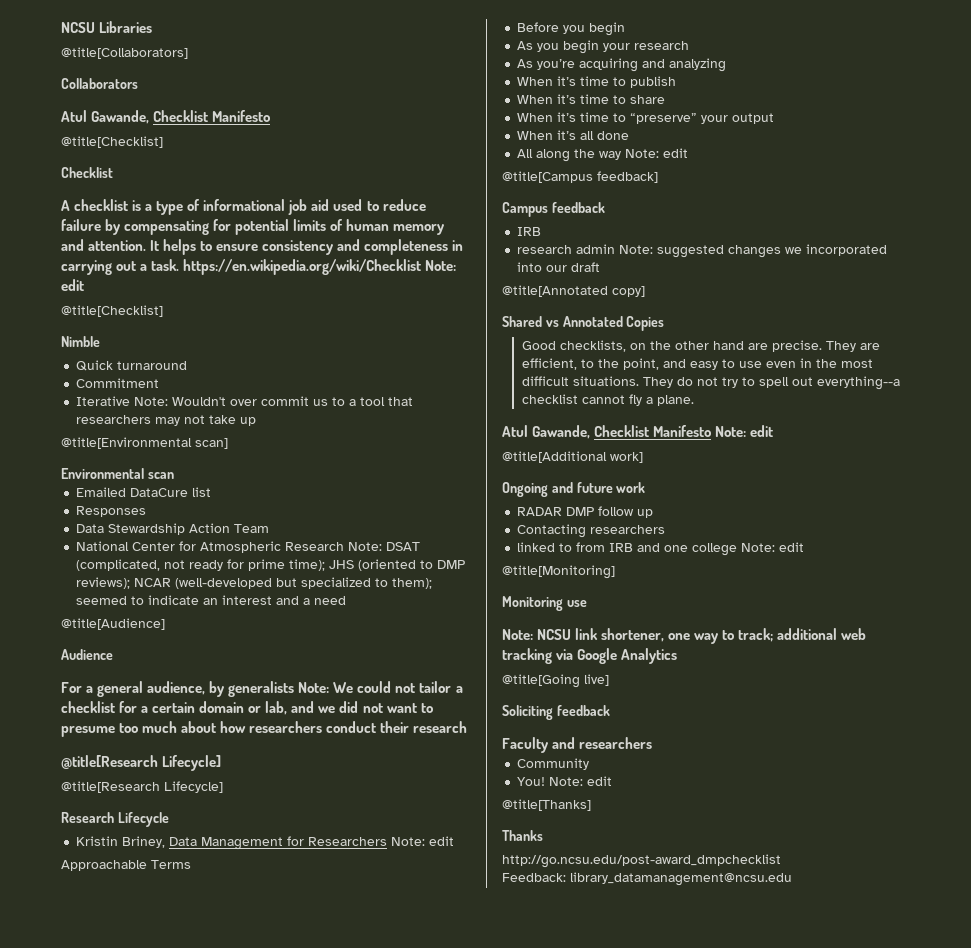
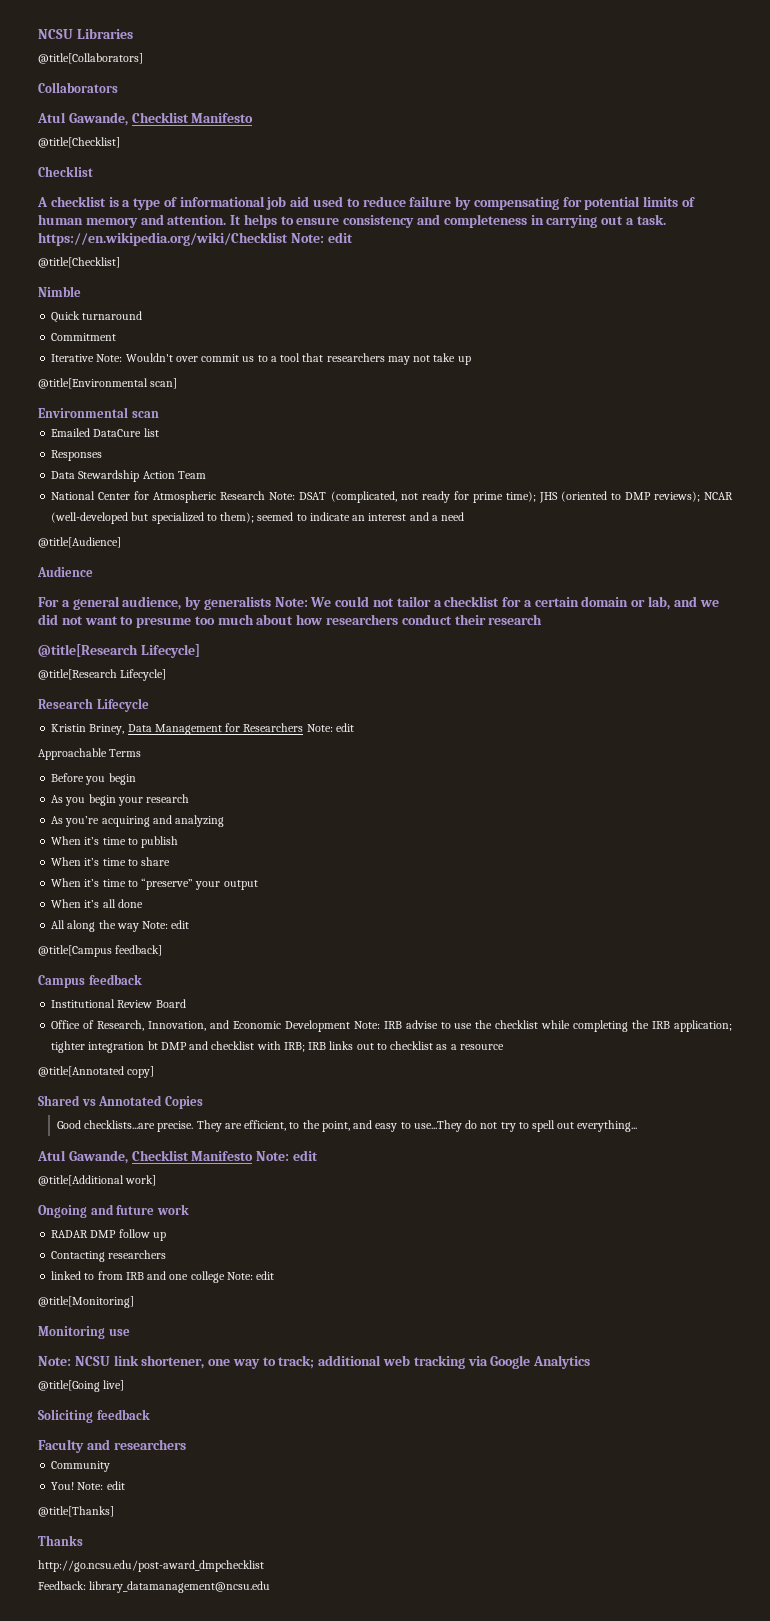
  Campus feedback
- IRB
- research admin Note: suggested changes we incorporated into our draft
+ Institutional Review Board
+ Office of Research, Innovation, and Economic Development Note: IRB advise to use the checklist while completing the IRB application; tighter integration bt DMP and checklist with IRB; IRB links out to checklist as a resource
- Good checklists, on the other hand are precise.
+ Good checklists...are precise.
- They are efficient, to the point, and easy to use even in the most difficult situations. They do not try to spell out everything--a checklist cannot fly a plane.
+ They are efficient, to the point, and easy to use...They do not try to spell out everything...

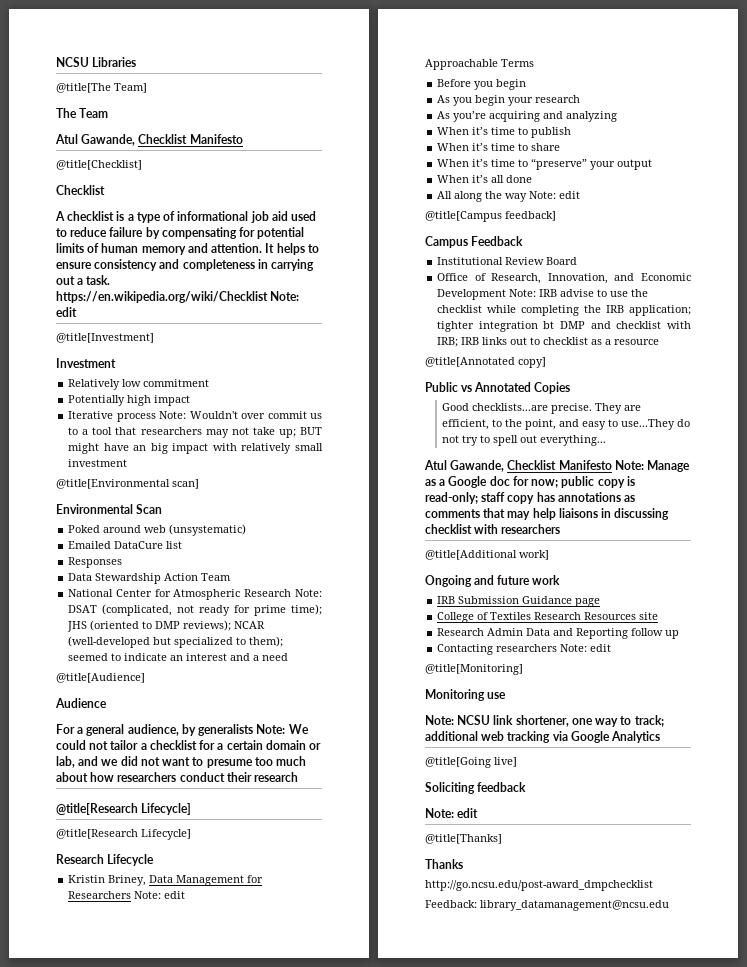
- @title[Collaborators]
- Collaborators
+ @title[The Team]
+ The Team
  It helps to ensure consistency and completeness in carrying out a task. https://en.wikipedia.org/wiki/Checklist Note: edit
- @title[Checklist]
- Nimble
- Quick turnaround
- Commitment
+ @title[Investment]
+ Investment
+ Relatively low commitment
+ Potentially high impact
- Iterative Note: Wouldn't over commit us to a tool that researchers may not take up
+ Iterative process Note: Wouldn't over commit us to a tool that researchers may not take up; BUT might have an big impact with relatively small investment
  @title[Environmental scan]
- Environmental scan
+ Environmental Scan
+ Poked around web (unsystematic)
- Campus feedback
+ Campus Feedback
- Shared vs Annotated Copies
+ Public vs Annotated Copies
- Atul Gawande, Checklist Manifesto Note: edit
+ Atul Gawande, Checklist Manifesto Note: Manage as a Google doc for now; public copy is read-only; staff copy has annotations as comments that may help liaisons in discussing checklist with researchers
- RADAR DMP follow up
- Contacting researchers
- linked to from IRB and one college Note: edit
+ IRB Submission Guidance page
+ College of Textiles Research Resources site
+ Research Admin Data and Reporting follow up
+ Contacting researchers Note: edit
- Faculty and researchers
- Community
- You!

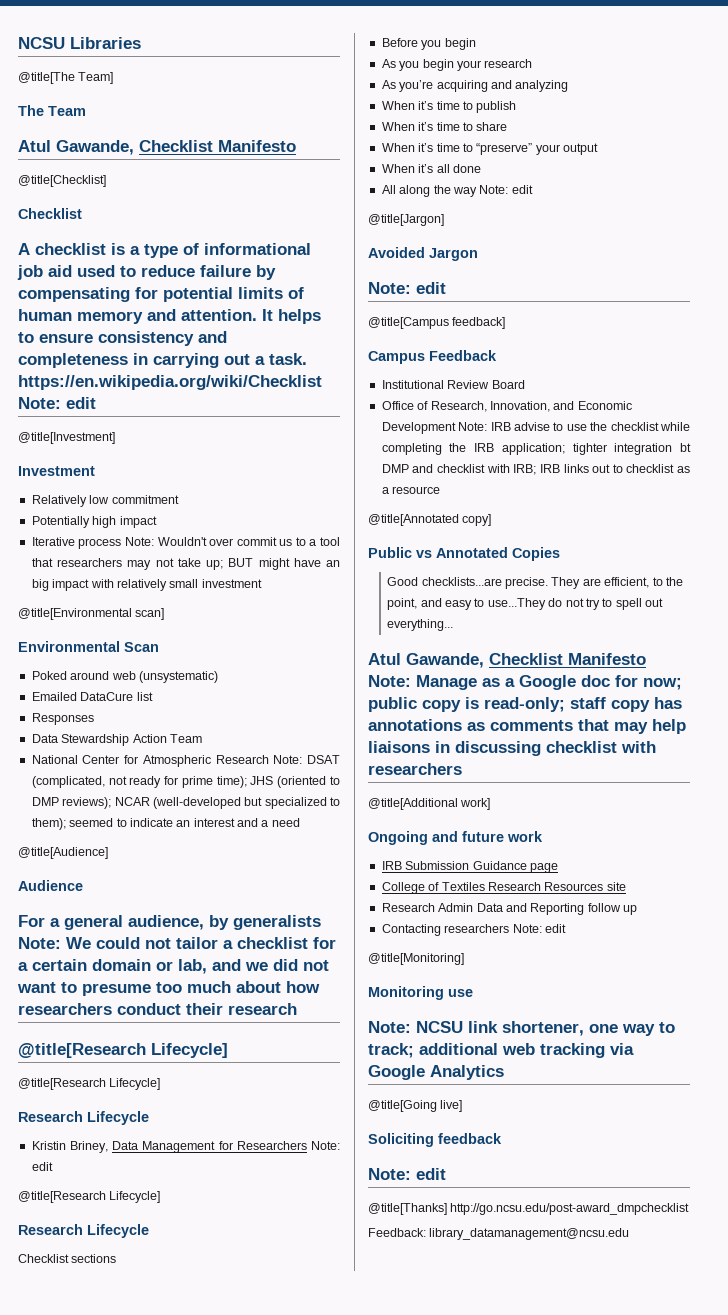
  Kristin Briney, Data Management for Researchers Note: edit
- Approachable Terms
+ @title[Research Lifecycle]
+ Research Lifecycle
+ Checklist sections
+ @title[Jargon]
+ Avoided Jargon
+ Note: edit
- @title[Thanks]
- Thanks
- http://go.ncsu.edu/post-award_dmpchecklist
+ @title[Thanks] http://go.ncsu.edu/post-award_dmpchecklist

